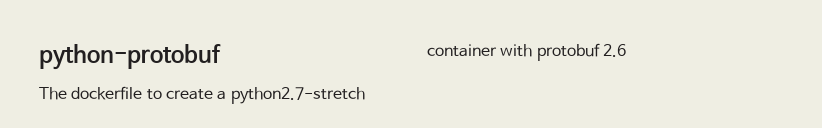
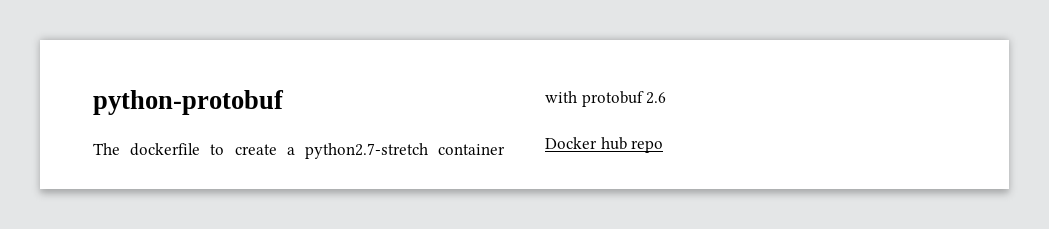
+ Docker hub repo

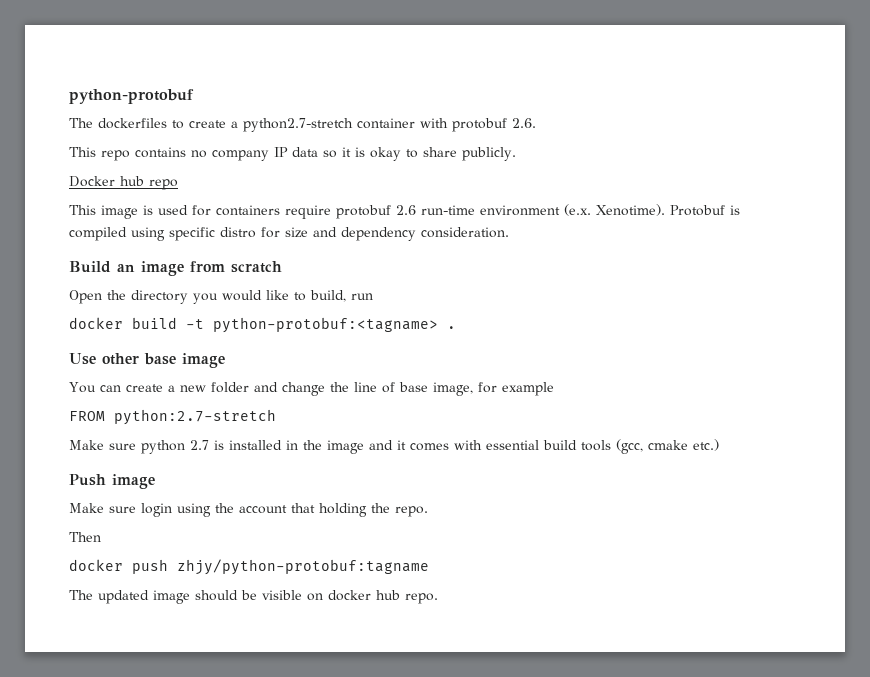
- The dockerfile to create a python2.7-stretch container with protobuf 2.6
+ The dockerfiles to create a python2.7-stretch container with protobuf 2.6.
+ This repo contains no company IP data so it is okay to share publicly.
  Docker hub repo
+ This image is used for containers require protobuf 2.6 run-time environment (e.x. Xenotime). Protobuf is compiled using specific distro for size and dependency consideration.
+ Build an image from scratch
+ Open the directory you would like to build, run
+ docker build -t python-protobuf:<tagname> .
+ Use other base image
+ You can create a new folder and change the line of base image, for example
+ FROM python:2.7-stretch
+ Make sure python 2.7 is installed in the image and it comes with essential build tools (gcc, cmake etc.)
+ Push image
+ Make sure login using the account that holding the repo.
+ Then
+ docker push zhjy/python-protobuf:tagname
+ The updated image should be visible on docker hub repo.

